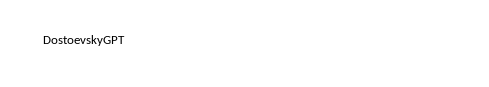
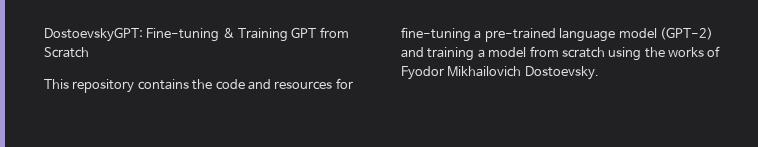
- DostoevskyGPT
+ DostoevskyGPT: Fine-tuning & Training GPT from Scratch
+ This repository contains the code and resources for fine-tuning a pre-trained language model (GPT-2) and training a model from scratch using the works of Fyodor Mikhailovich Dostoevsky.

